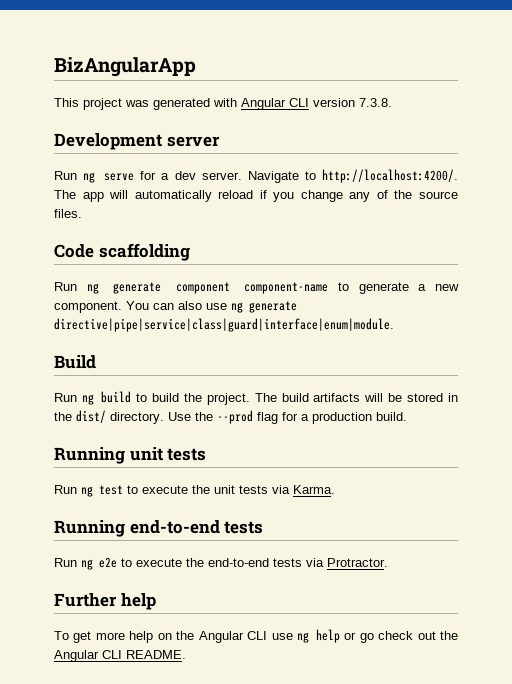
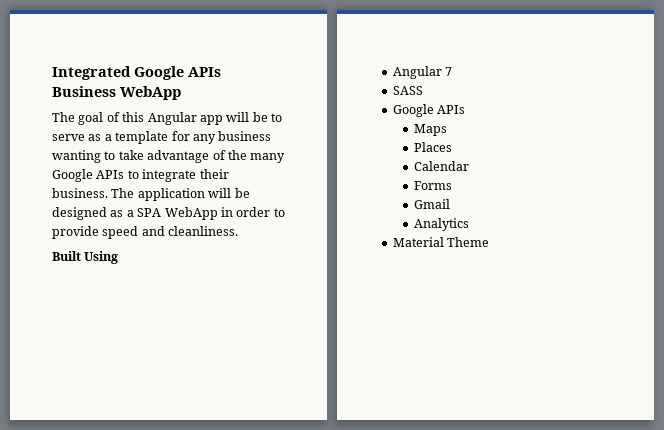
- BizAngularApp
- This project was generated with Angular CLI version 7.3.8.
- Development server
- Run ng serve for a dev server. Navigate to http://localhost:4200/. The app will automatically reload if you change any of the source files.
- Code scaffolding
- Run ng generate component component-name to generate a new component. You can also use ng generate directive|pipe|service|class|guard|interface|enum|module.
- Build
- Run ng build to build the project. The build artifacts will be stored in the dist/ directory. Use the --prod flag for a production build.
- Running unit tests
- Run ng test to execute the unit tests via Karma.
- Running end-to-end tests
- Run ng e2e to execute the end-to-end tests via Protractor.
- Further help
- To get more help on the Angular CLI use ng help or go check out the Angular CLI README.
+ Integrated Google APIs Business WebApp
+ The goal of this Angular app will be to serve as a template for any business wanting to take advantage of the many Google APIs to integrate their business. The application will be designed as a SPA WebApp in order to provide speed and cleanliness.
+ Built Using
+ Angular 7
+ SASS
+ Google APIs
+ Maps
+ Places
+ Calendar
+ Forms
+ Gmail
+ Analytics
+ Material Theme

